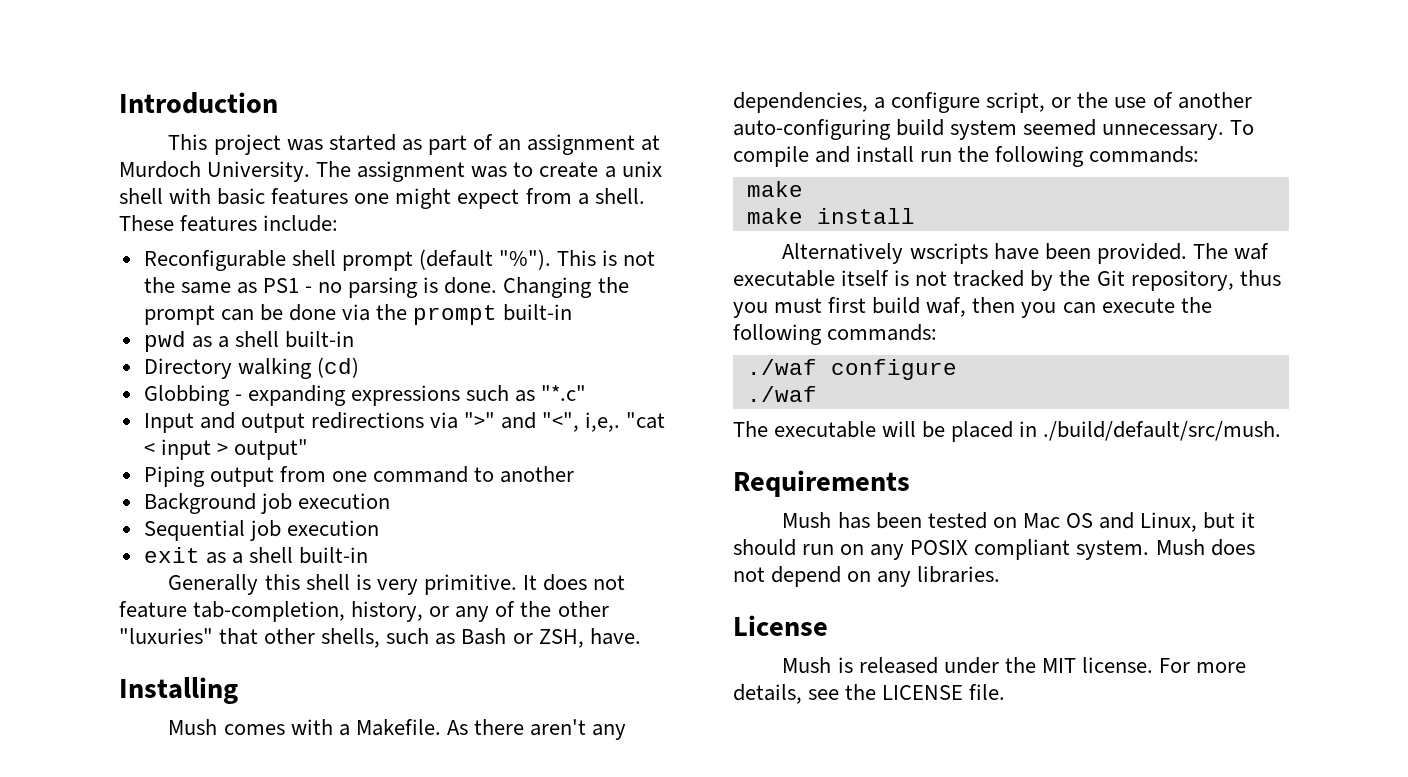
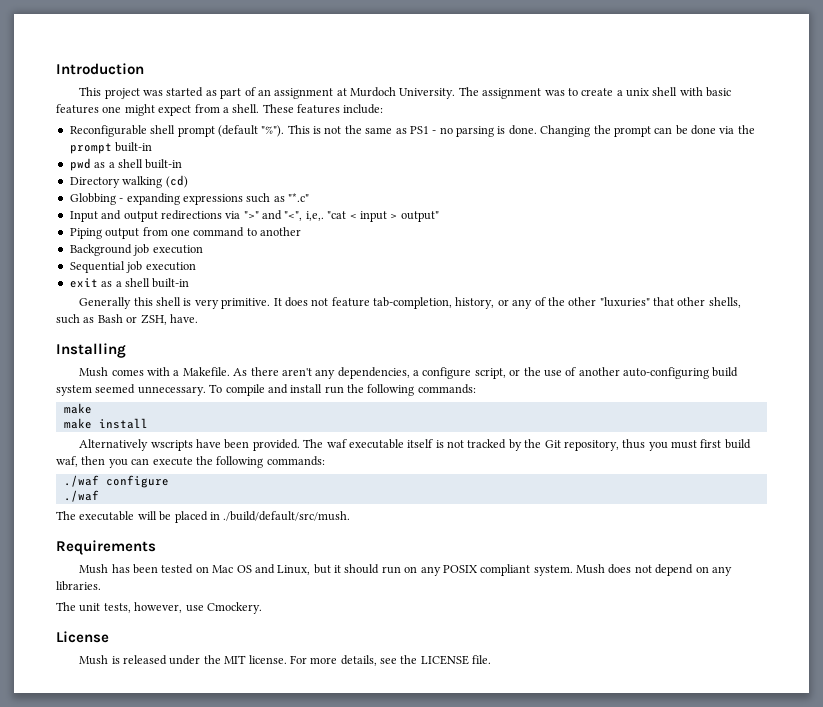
+ The unit tests, however, use Cmockery.

